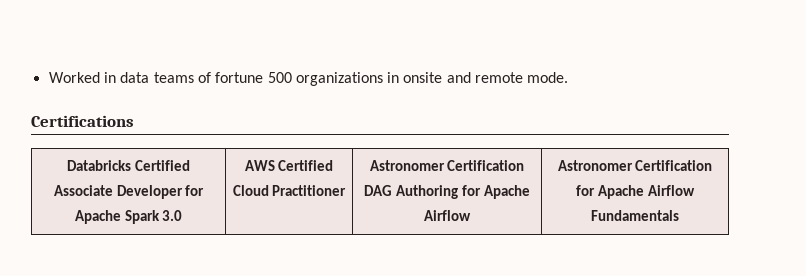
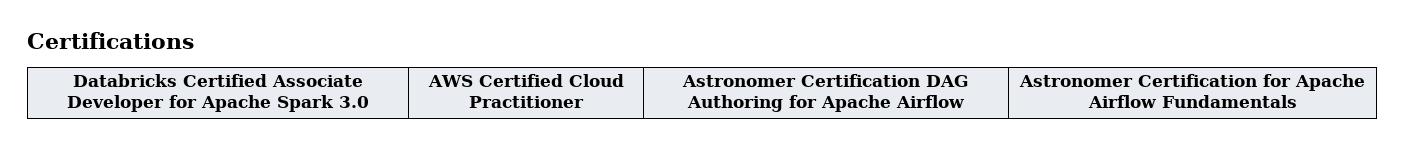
- Worked in data teams of fortune 500 organizations in onsite and remote mode.

